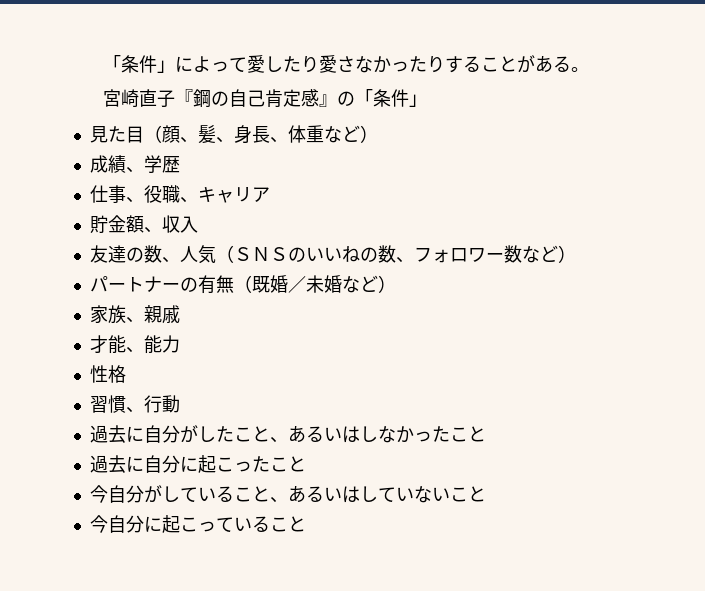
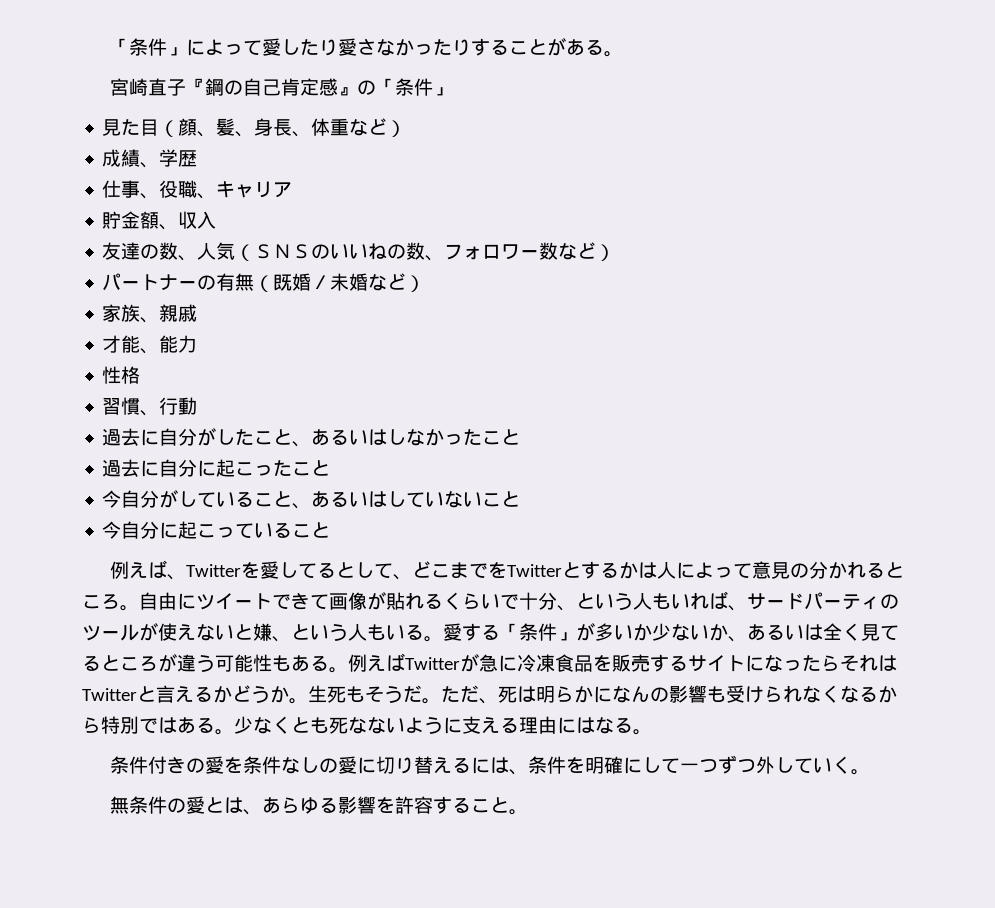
+ 例えば、Twitterを愛してるとして、どこまでをTwitterとするかは人によって意見の分かれるところ。自由にツイートできて画像が貼れるくらいで十分、という人もいれば、サードパーティのツールが使えないと嫌、という人もいる。愛する「条件」が多いか少ないか、あるいは全く見てるところが違う可能性もある。例えばTwitterが急に冷凍食品を販売するサイトになったらそれはTwitterと言えるかどうか。生死もそうだ。ただ、死は明らかになんの影響も受けられなくなるから特別ではある。少なくとも死なないように支える理由にはなる。
+ 条件付きの愛を条件なしの愛に切り替えるには、条件を明確にして一つずつ外していく。
+ 無条件の愛とは、あらゆる影響を許容すること。

